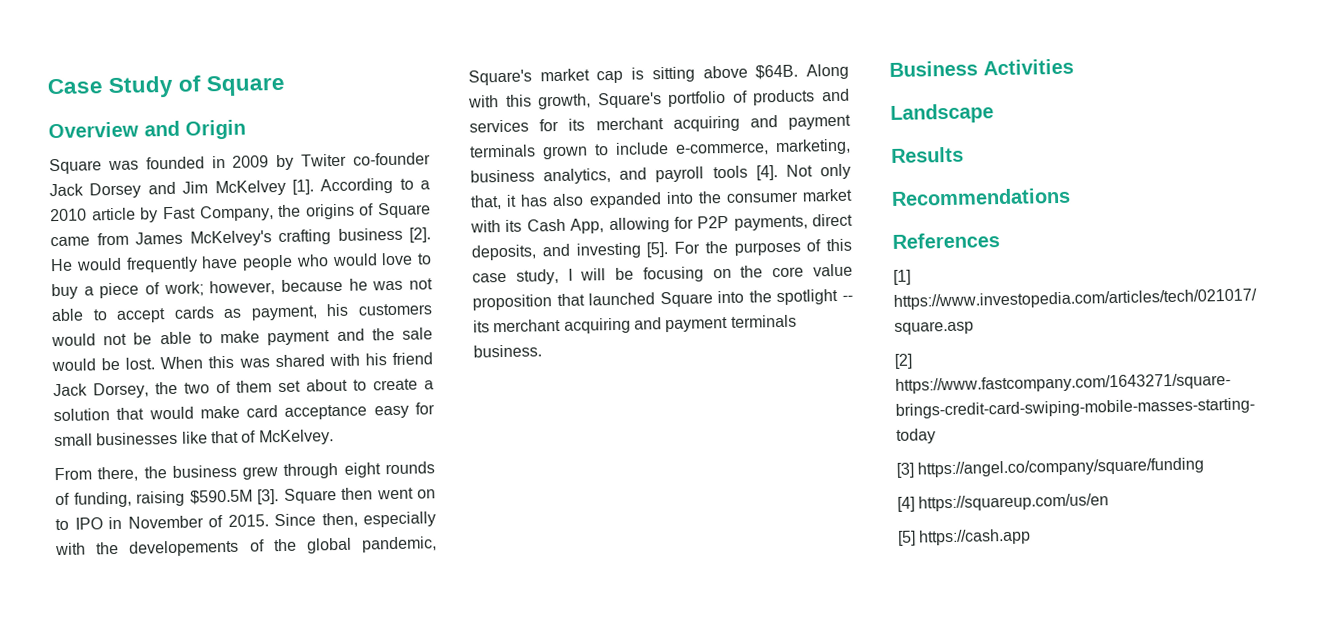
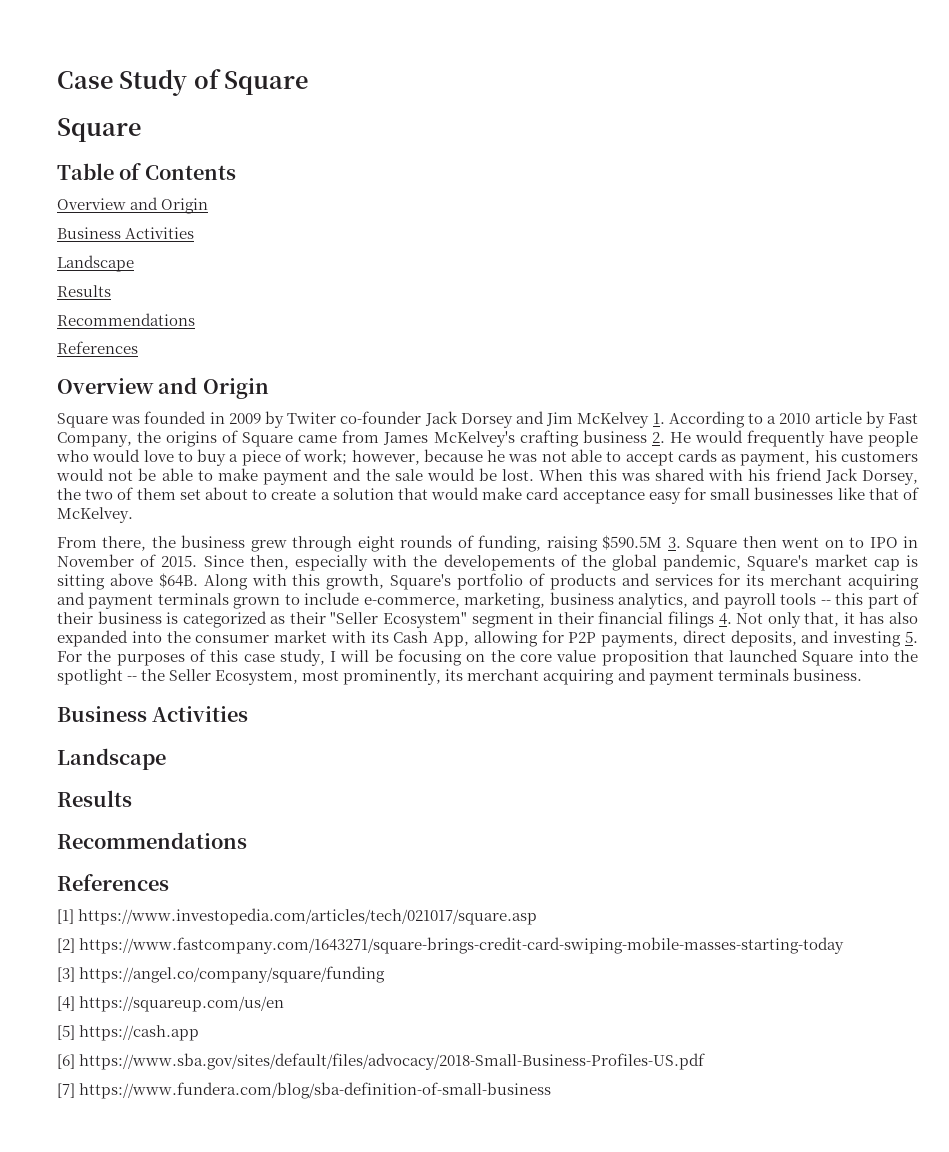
  Case Study of Square
+ Square
+ Table of Contents
+ Overview and Origin
+ Business Activities
+ Landscape
+ Results
+ Recommendations
+ References
- Square was founded in 2009 by Twiter co-founder Jack Dorsey and Jim McKelvey [1]. According to a 2010 article by Fast Company, the origins of Square came from James McKelvey's crafting business [2]. He would frequently have people who would love to buy a piece of work;
+ Square was founded in 2009 by Twiter co-founder Jack Dorsey and Jim McKelvey 1. According to a 2010 article by Fast Company, the origins of Square came from James McKelvey's crafting business 2. He would frequently have people who would love to buy a piece of work;
- From there, the business grew through eight rounds of funding, raising $590.5M [3]. Square then went on to IPO in November of 2015.
+ From there, the business grew through eight rounds of funding, raising $590.5M 3. Square then went on to IPO in November of 2015.
- Along with this growth, Square's portfolio of products and services for its merchant acquiring and payment terminals grown to include e-commerce, marketing, business analytics, and payroll tools [4]. Not only that, it has also expanded into the consumer market with its Cash App, allowing for P2P payments, direct deposits, and investing [5]. For the purposes of this case study, I will be focusing on the core value proposition that launched Square into the spotlight -- its merchant acquiring and payment terminals business.
+ Along with this growth, Square's portfolio of products and services for its merchant acquiring and payment terminals grown to include e-commerce, marketing, business analytics, and payroll tools -- this part of their business is categorized as their "Seller Ecosystem" segment in their financial filings 4. Not only that, it has also expanded into the consumer market with its Cash App, allowing for P2P payments, direct deposits, and investing 5. For the purposes of this case study, I will be focusing on the core value proposition that launched Square into the spotlight -- the Seller Ecosystem, most prominently, its merchant acquiring and payment terminals business.
+ [6] https://www.sba.gov/sites/default/files/advocacy/2018-Small-Business-Profiles-US.pdf
+ [7] https://www.fundera.com/blog/sba-definition-of-small-business

